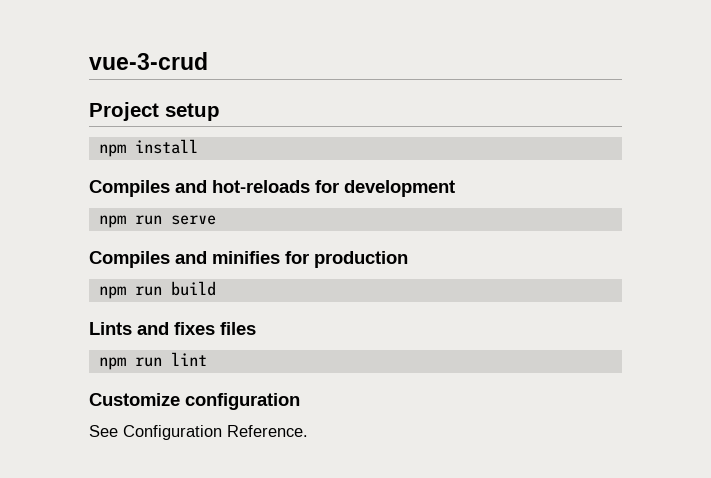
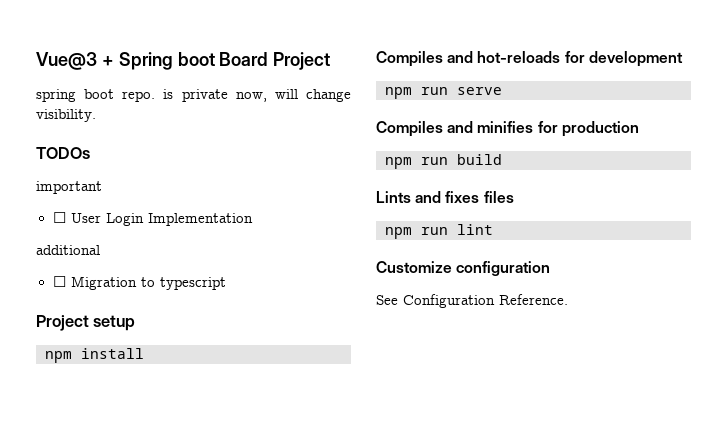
- vue-3-crud
+ Vue@3 + Spring boot Board Project
+ spring boot repo. is private now, will change visibility.
+ TODOs
+ important
+ ☐ User Login Implementation
+ additional
+ ☐ Migration to typescript

